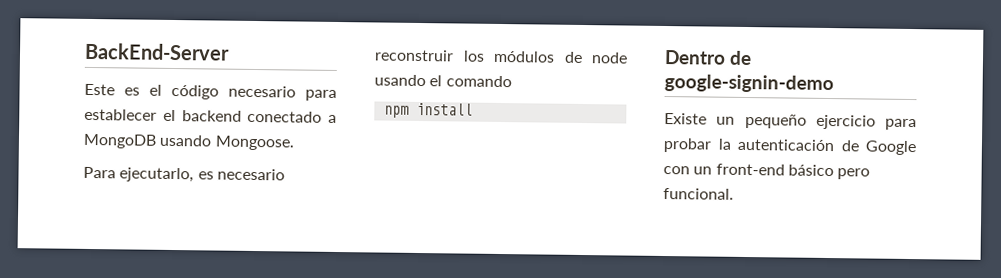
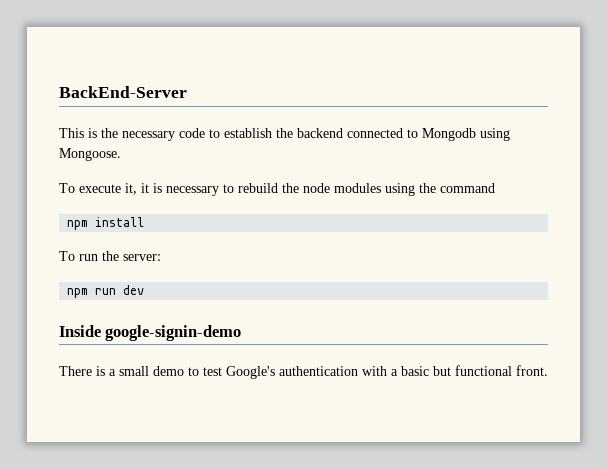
- Este es el código necesario para establecer el backend conectado a MongoDB usando Mongoose.
- Para ejecutarlo, es necesario reconstruir los módulos de node usando el comando
+ This is the necessary code to establish the backend connected to Mongodb using Mongoose.
+ To execute it, it is necessary to rebuild the node modules using the command
  npm install
- Dentro de google-signin-demo
- Existe un pequeño ejercicio para probar la autenticación de Google con un front-end básico pero funcional.
+ To run the server:
+ npm run dev
+ Inside google-signin-demo
+ There is a small demo to test Google's authentication with a basic but functional front.

